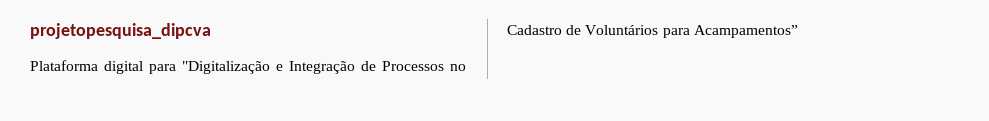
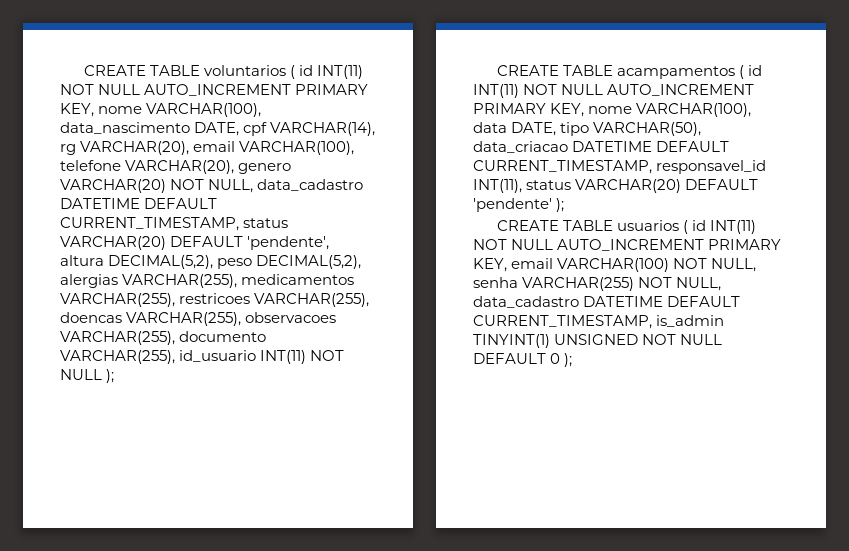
- projetopesquisa_dipcva
- Plataforma digital para "Digitalização e Integração de Processos no Cadastro de Voluntários para Acampamentos”
+ CREATE TABLE voluntarios ( id INT(11) NOT NULL AUTO_INCREMENT PRIMARY KEY, nome VARCHAR(100), data_nascimento DATE, cpf VARCHAR(14), rg VARCHAR(20), email VARCHAR(100), telefone VARCHAR(20), genero VARCHAR(20) NOT NULL, data_cadastro DATETIME DEFAULT CURRENT_TIMESTAMP, status VARCHAR(20) DEFAULT 'pendente', altura DECIMAL(5,2), peso DECIMAL(5,2), alergias VARCHAR(255), medicamentos VARCHAR(255), restricoes VARCHAR(255), doencas VARCHAR(255), observacoes VARCHAR(255), documento VARCHAR(255), id_usuario INT(11) NOT NULL );
+ CREATE TABLE acampamentos ( id INT(11) NOT NULL AUTO_INCREMENT PRIMARY KEY, nome VARCHAR(100), data DATE, tipo VARCHAR(50), data_criacao DATETIME DEFAULT CURRENT_TIMESTAMP, responsavel_id INT(11), status VARCHAR(20) DEFAULT 'pendente' );
+ CREATE TABLE usuarios ( id INT(11) NOT NULL AUTO_INCREMENT PRIMARY KEY, email VARCHAR(100) NOT NULL, senha VARCHAR(255) NOT NULL, data_cadastro DATETIME DEFAULT CURRENT_TIMESTAMP, is_admin TINYINT(1) UNSIGNED NOT NULL DEFAULT 0 );

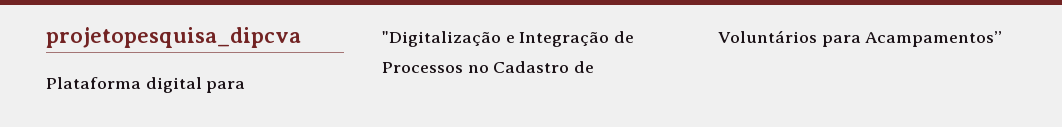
- CREATE TABLE voluntarios ( id INT(11) NOT NULL AUTO_INCREMENT PRIMARY KEY, nome VARCHAR(100), data_nascimento DATE, cpf VARCHAR(14), rg VARCHAR(20), email VARCHAR(100), telefone VARCHAR(20), genero VARCHAR(20) NOT NULL, data_cadastro DATETIME DEFAULT CURRENT_TIMESTAMP, status VARCHAR(20) DEFAULT 'pendente', altura DECIMAL(5,2), peso DECIMAL(5,2), alergias VARCHAR(255), medicamentos VARCHAR(255), restricoes VARCHAR(255), doencas VARCHAR(255), observacoes VARCHAR(255), documento VARCHAR(255), id_usuario INT(11) NOT NULL );
- CREATE TABLE acampamentos ( id INT(11) NOT NULL AUTO_INCREMENT PRIMARY KEY, nome VARCHAR(100), data DATE, tipo VARCHAR(50), data_criacao DATETIME DEFAULT CURRENT_TIMESTAMP, responsavel_id INT(11), status VARCHAR(20) DEFAULT 'pendente' );
- CREATE TABLE usuarios ( id INT(11) NOT NULL AUTO_INCREMENT PRIMARY KEY, email VARCHAR(100) NOT NULL, senha VARCHAR(255) NOT NULL, data_cadastro DATETIME DEFAULT CURRENT_TIMESTAMP, is_admin TINYINT(1) UNSIGNED NOT NULL DEFAULT 0 );
+ projetopesquisa_dipcva
+ Plataforma digital para "Digitalização e Integração de Processos no Cadastro de Voluntários para Acampamentos”

